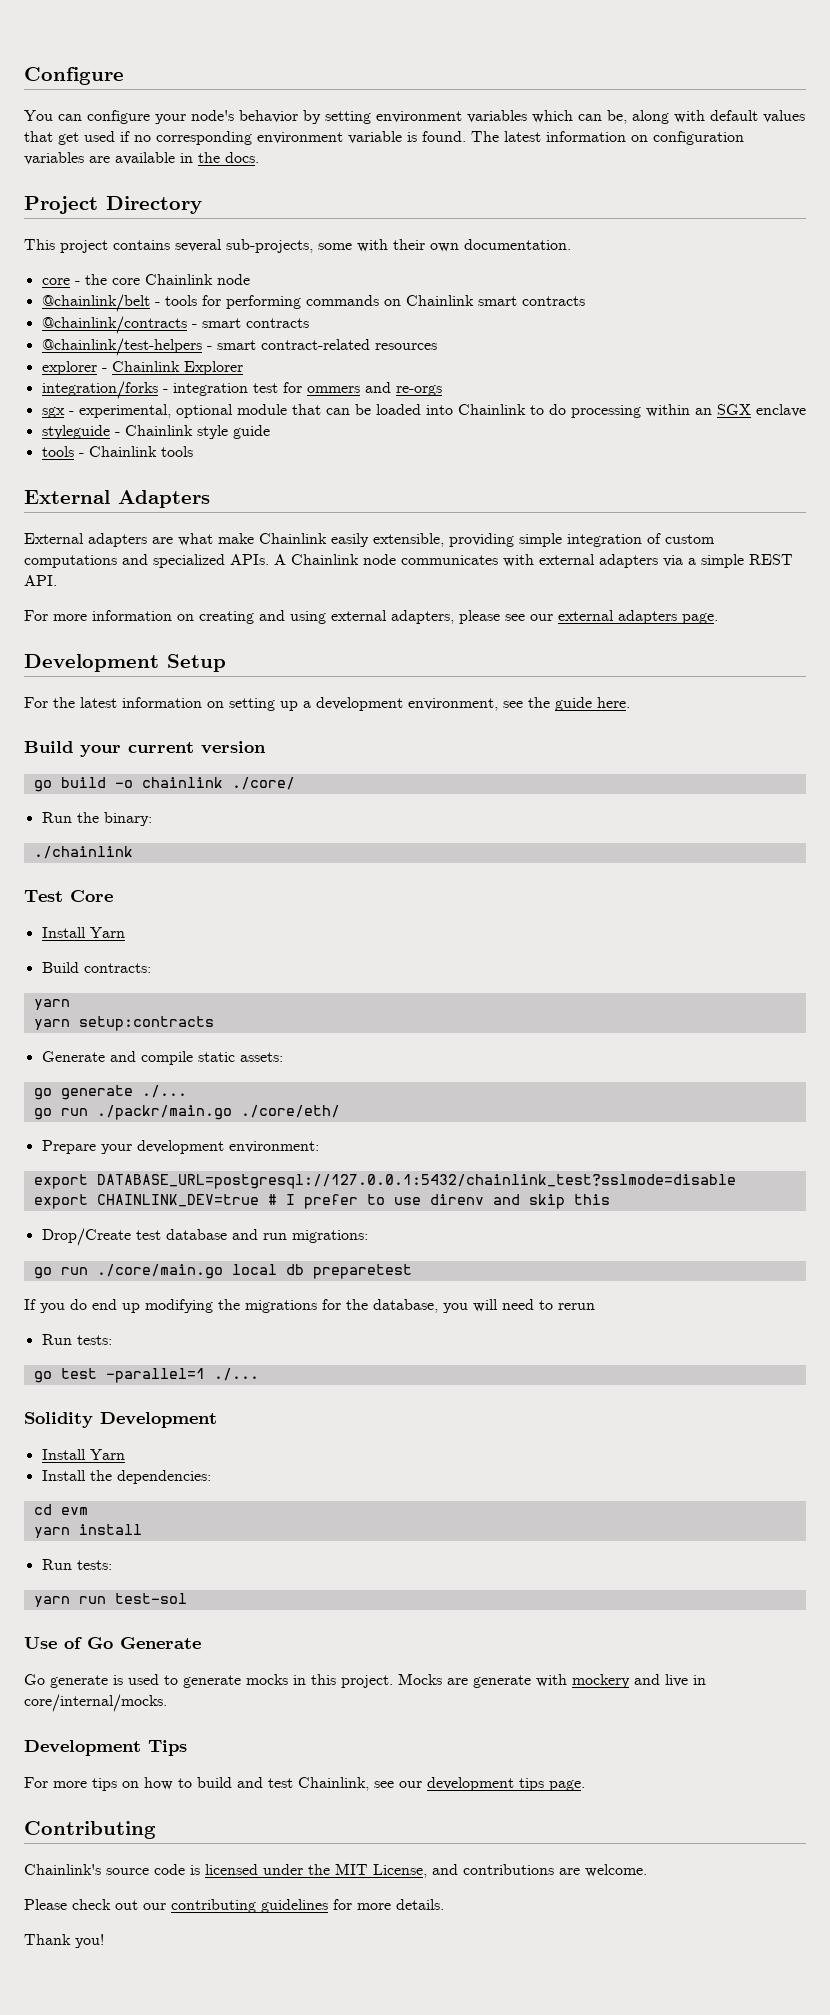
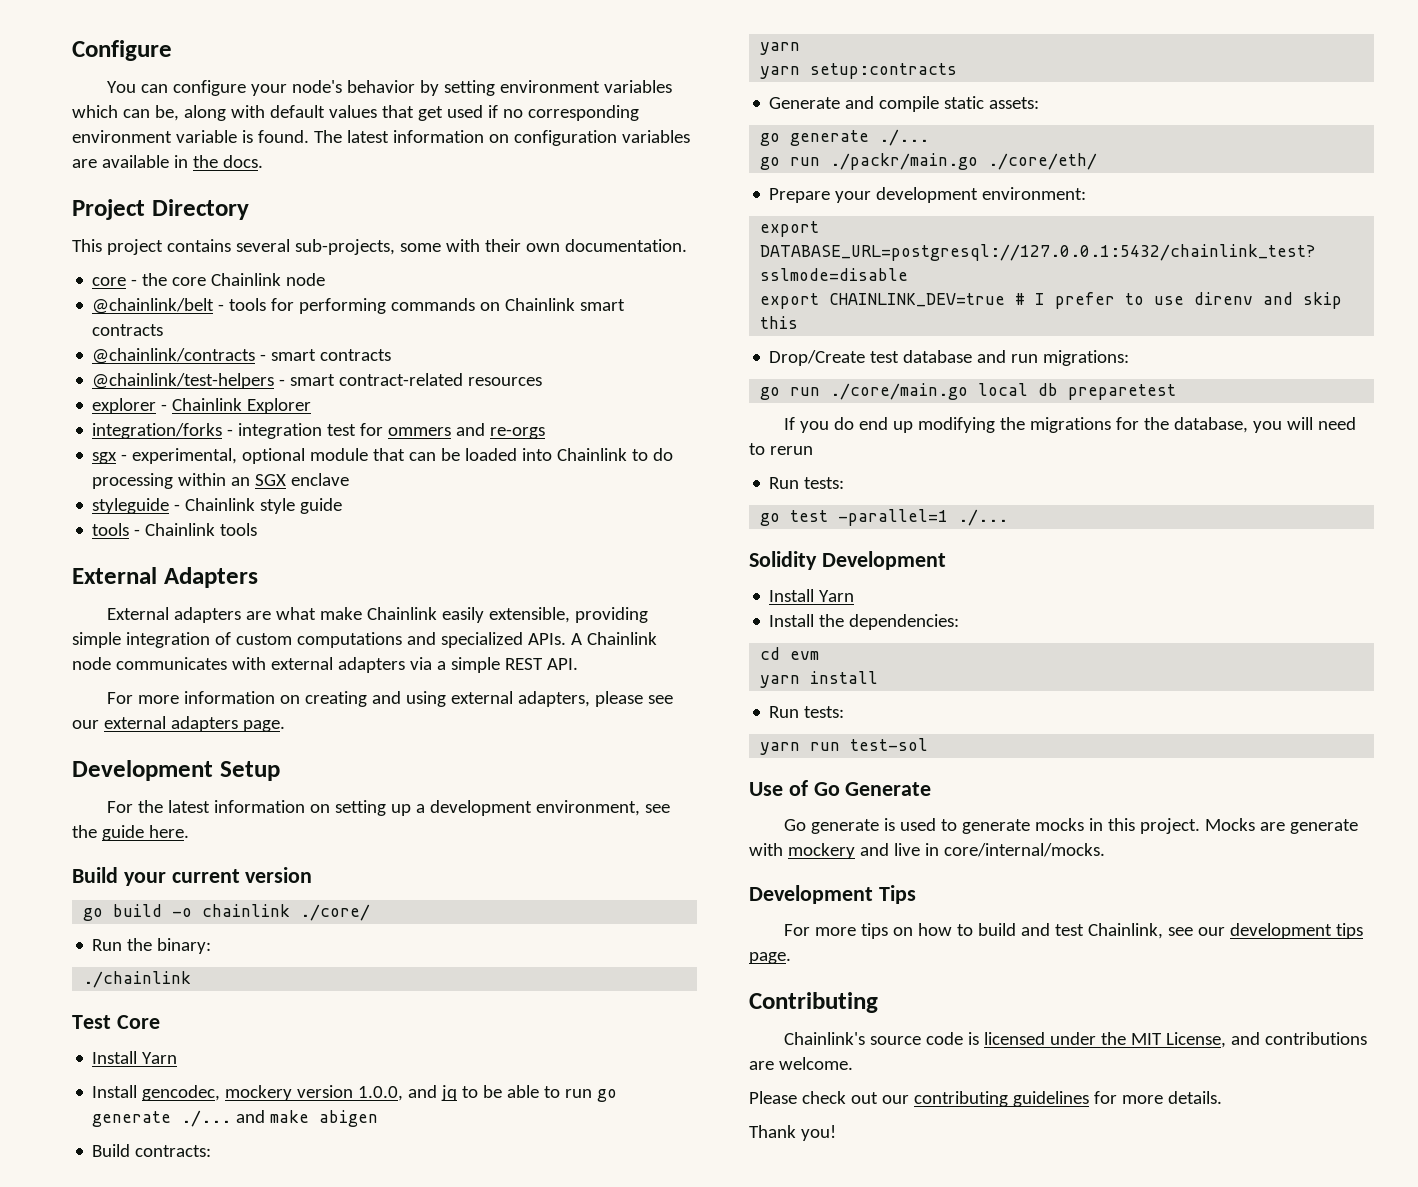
+ Install gencodec, mockery version 1.0.0, and jq to be able to run go generate ./... and make abigen

